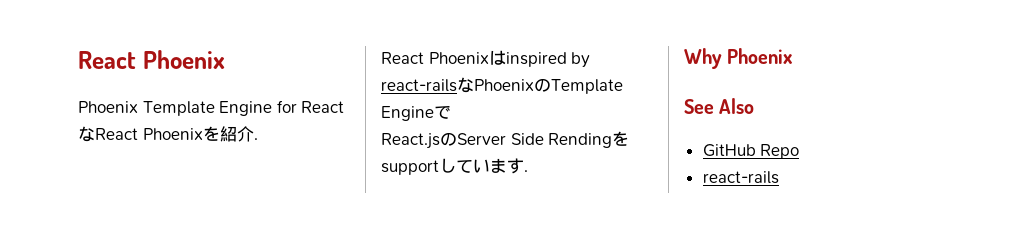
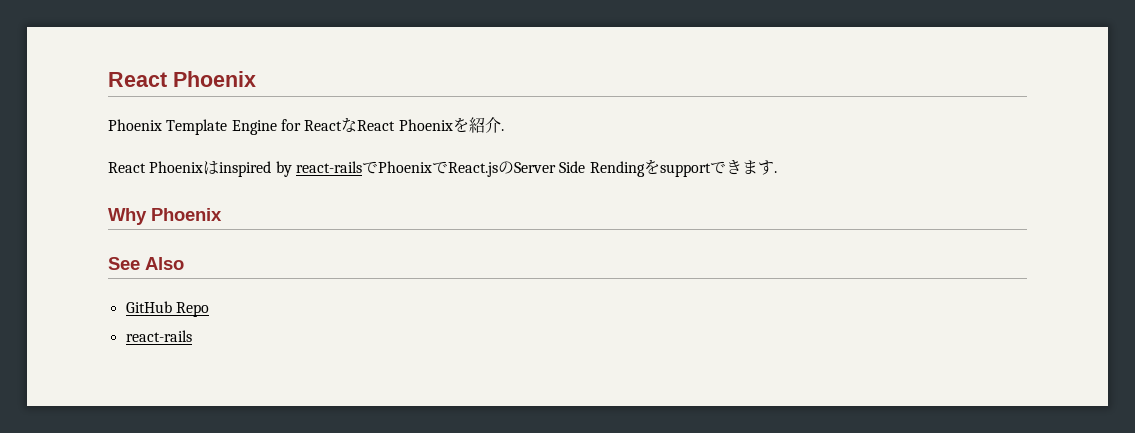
- React Phoenixはinspired by react-railsなPhoenixのTemplate Engineで
- React.jsのServer Side Rendingをsupportしています.
+ React Phoenixはinspired by react-railsでPhoenixでReact.jsのServer Side Rendingをsupportできます.

